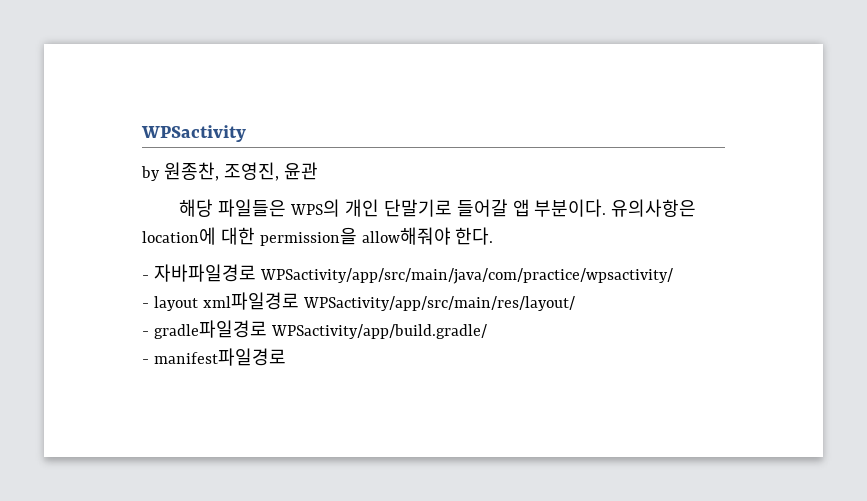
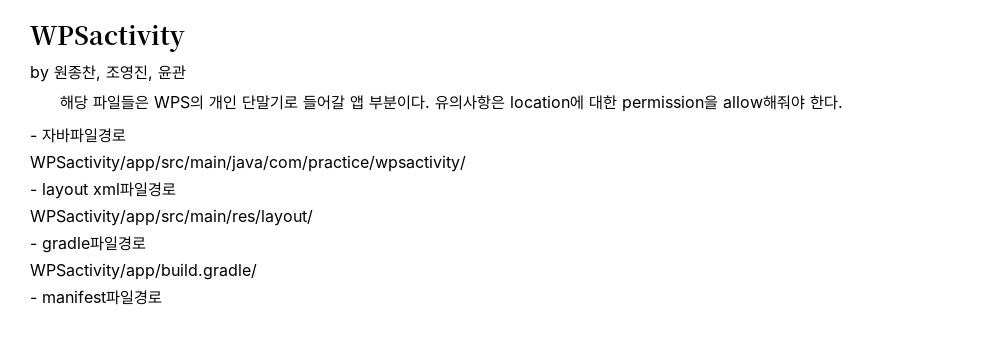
- - 자바파일경로 WPSactivity/app/src/main/java/com/practice/wpsactivity/
+ - 자바파일경로
+ WPSactivity/app/src/main/java/com/practice/wpsactivity/
- - layout xml파일경로 WPSactivity/app/src/main/res/layout/
+ - layout xml파일경로
+ WPSactivity/app/src/main/res/layout/
- - gradle파일경로 WPSactivity/app/build.gradle/
+ - gradle파일경로
+ WPSactivity/app/build.gradle/

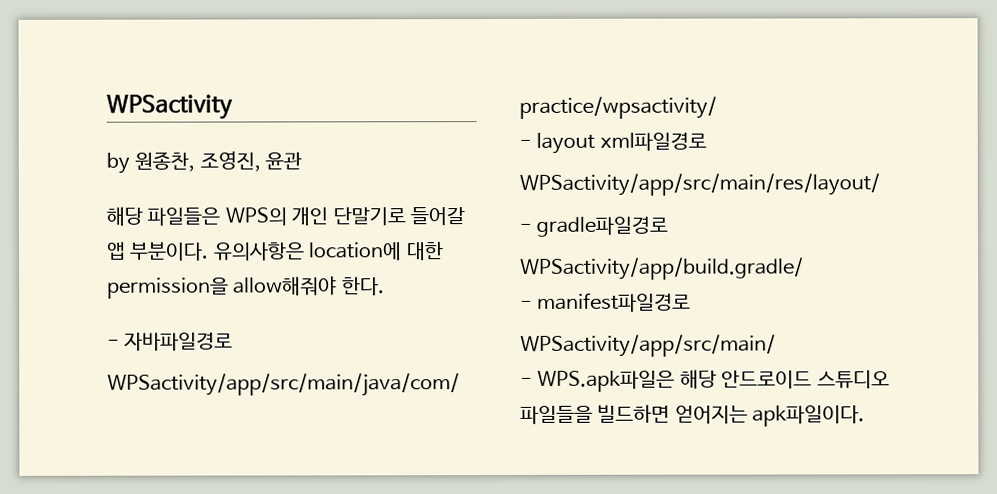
+ WPSactivity/app/src/main/
+ - WPS.apk파일은 해당 안드로이드 스튜디오 파일들을 빌드하면 얻어지는 apk파일이다.

